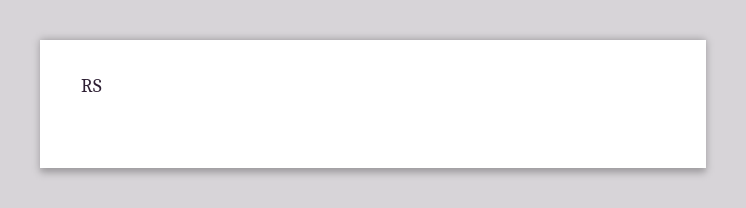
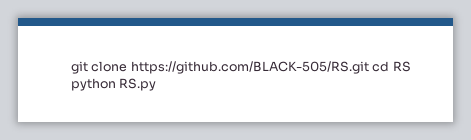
- RS
+ git clone https://github.com/BLACK-505/RS.git cd RS python RS.py

